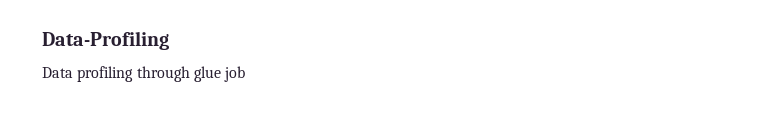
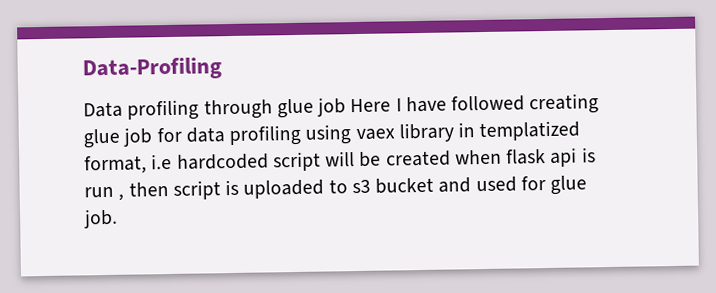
- Data profiling through glue job
+ Data profiling through glue job Here I have followed creating glue job for data profiling using vaex library in templatized format, i.e hardcoded script will be created when flask api is run , then script is uploaded to s3 bucket and used for glue job.

